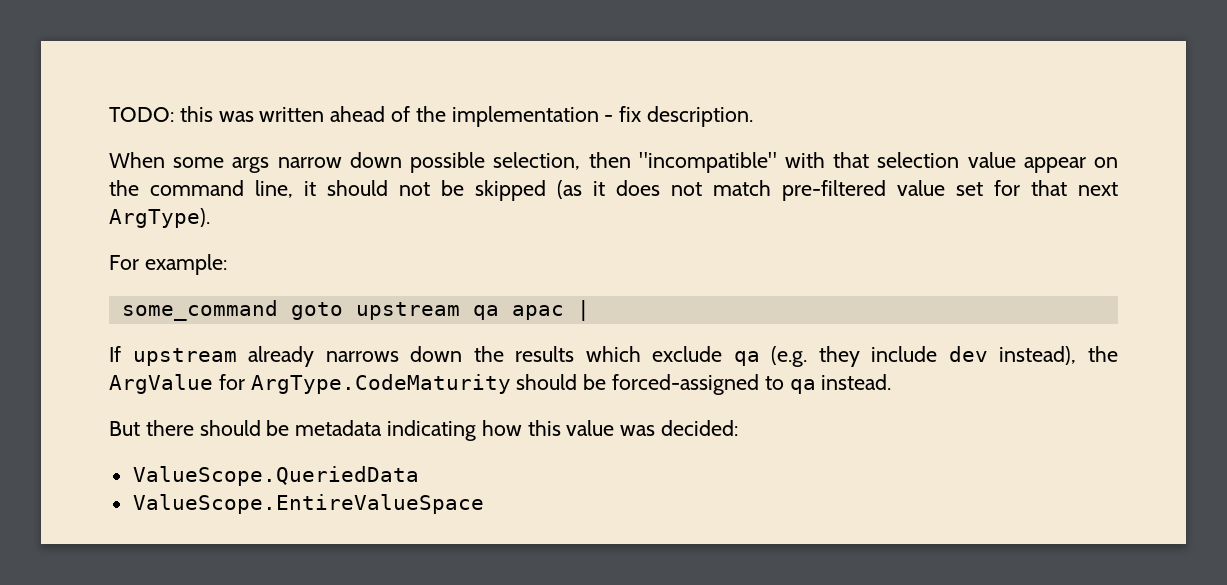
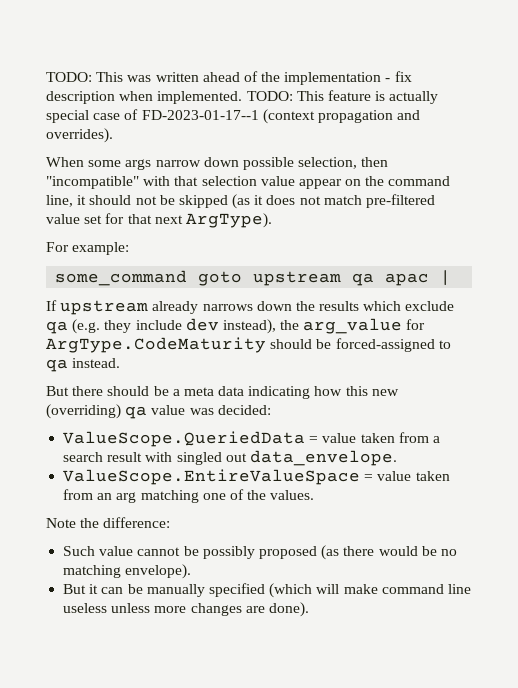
- TODO: this was written ahead of the implementation - fix description.
+ TODO: This was written ahead of the implementation - fix description when implemented. TODO: This feature is actually special case of FD-2023-01-17--1 (context propagation and overrides).
- If upstream already narrows down the results which exclude qa (e.g. they include dev instead), the ArgValue for ArgType.CodeMaturity should be forced-assigned to qa instead.
+ If upstream already narrows down the results which exclude qa (e.g. they include dev instead), the arg_value for ArgType.CodeMaturity should be forced-assigned to qa instead.
- But there should be metadata indicating how this value was decided:
- ValueScope.QueriedData
- ValueScope.EntireValueSpace
+ But there should be a meta data indicating how this new (overriding) qa value was decided:
+ ValueScope.QueriedData = value taken from a search result with singled out data_envelope.
+ ValueScope.EntireValueSpace = value taken from an arg matching one of the values.
+ Note the difference:
+ Such value cannot be possibly proposed (as there would be no matching envelope).
+ But it can be manually specified (which will make command line useless unless more changes are done).

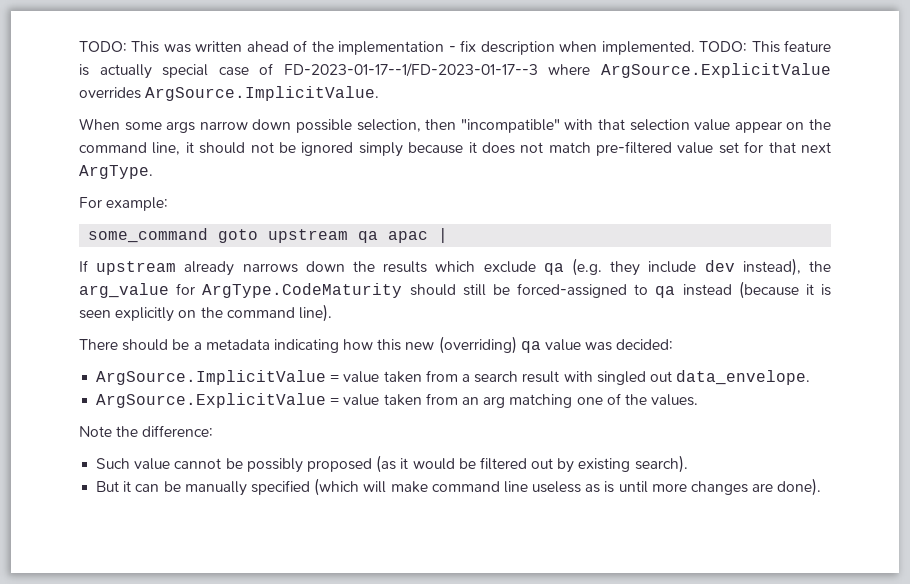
- TODO: This feature is actually special case of FD-2023-01-17--1 (context propagation and overrides).
+ TODO: This feature is actually special case of FD-2023-01-17--1/FD-2023-01-17--3 where ArgSource.ExplicitValue overrides ArgSource.ImplicitValue.
- When some args narrow down possible selection, then "incompatible" with that selection value appear on the command line, it should not be skipped (as it does not match pre-filtered value set for that next ArgType).
+ When some args narrow down possible selection, then "incompatible" with that selection value appear on the command line, it should not be ignored simply because it does not match pre-filtered value set for that next ArgType.
- If upstream already narrows down the results which exclude qa (e.g. they include dev instead), the arg_value for ArgType.CodeMaturity should be forced-assigned to qa instead.
- But there should be a meta data indicating how this new (overriding) qa value was decided:
+ If upstream already narrows down the results which exclude qa (e.g. they include dev instead), the arg_value for ArgType.CodeMaturity should still be forced-assigned to qa instead (because it is seen explicitly on the command line).
+ There should be a metadata indicating how this new (overriding) qa value was decided:
- ValueScope.QueriedData = value taken from a search result with singled out data_envelope.
+ ArgSource.ImplicitValue = value taken from a search result with singled out data_envelope.
- ValueScope.EntireValueSpace = value taken from an arg matching one of the values.
+ ArgSource.ExplicitValue = value taken from an arg matching one of the values.
- Such value cannot be possibly proposed (as there would be no matching envelope).
+ Such value cannot be possibly proposed (as it would be filtered out by existing search).
- But it can be manually specified (which will make command line useless unless more changes are done).
+ But it can be manually specified (which will make command line useless as is until more changes are done).

